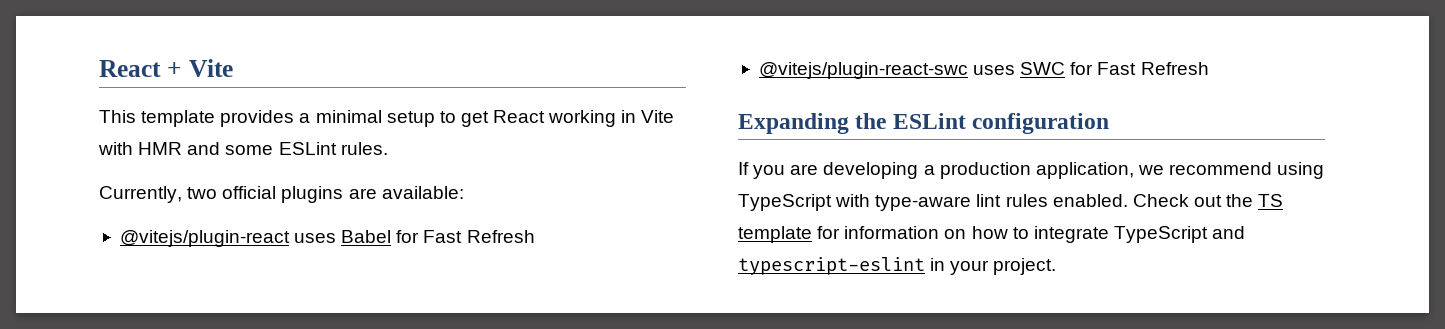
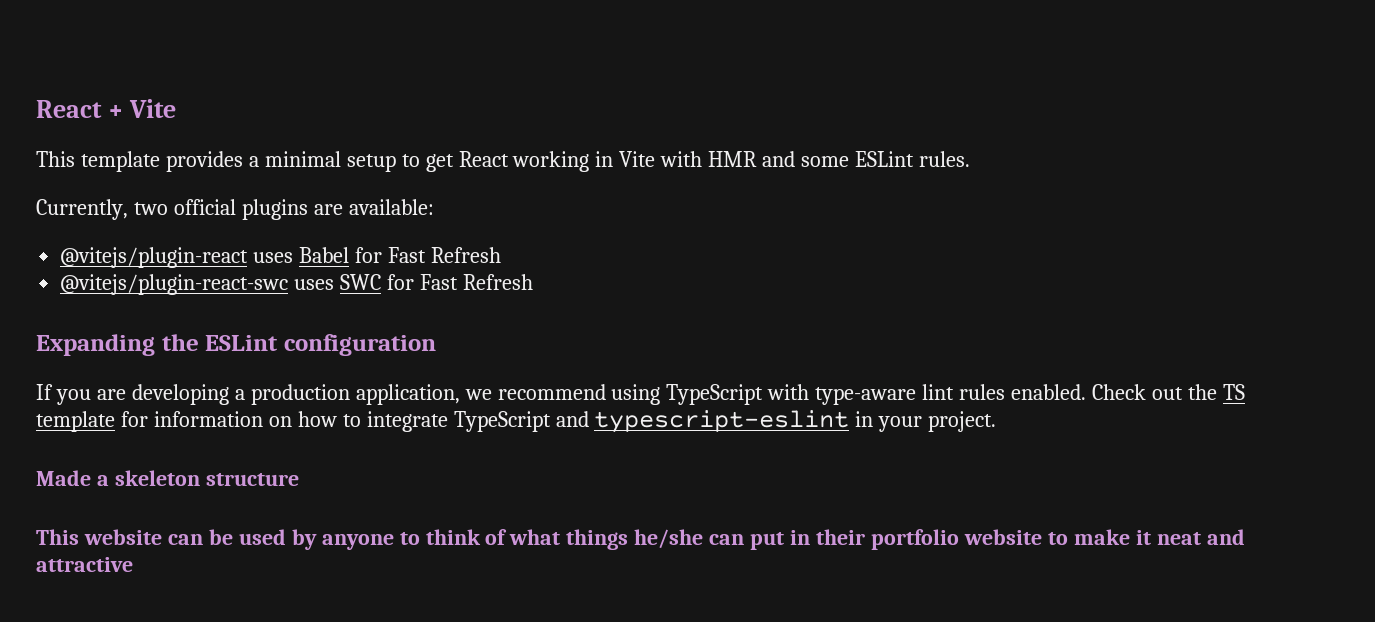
+ Made a skeleton structure
+ This website can be used by anyone to think of what things he/she can put in their portfolio website to make it neat and attractive

